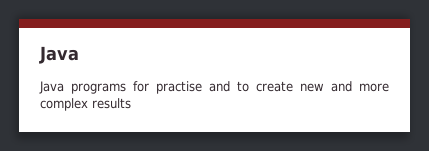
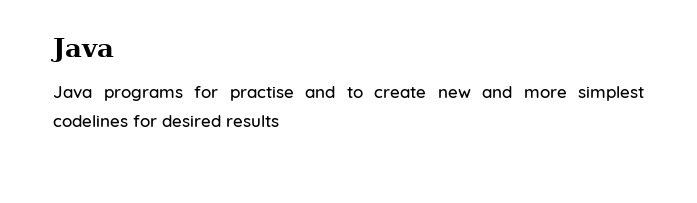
- Java programs for practise and to create new and more complex results
+ Java programs for practise and to create new and more simplest codelines for desired results

